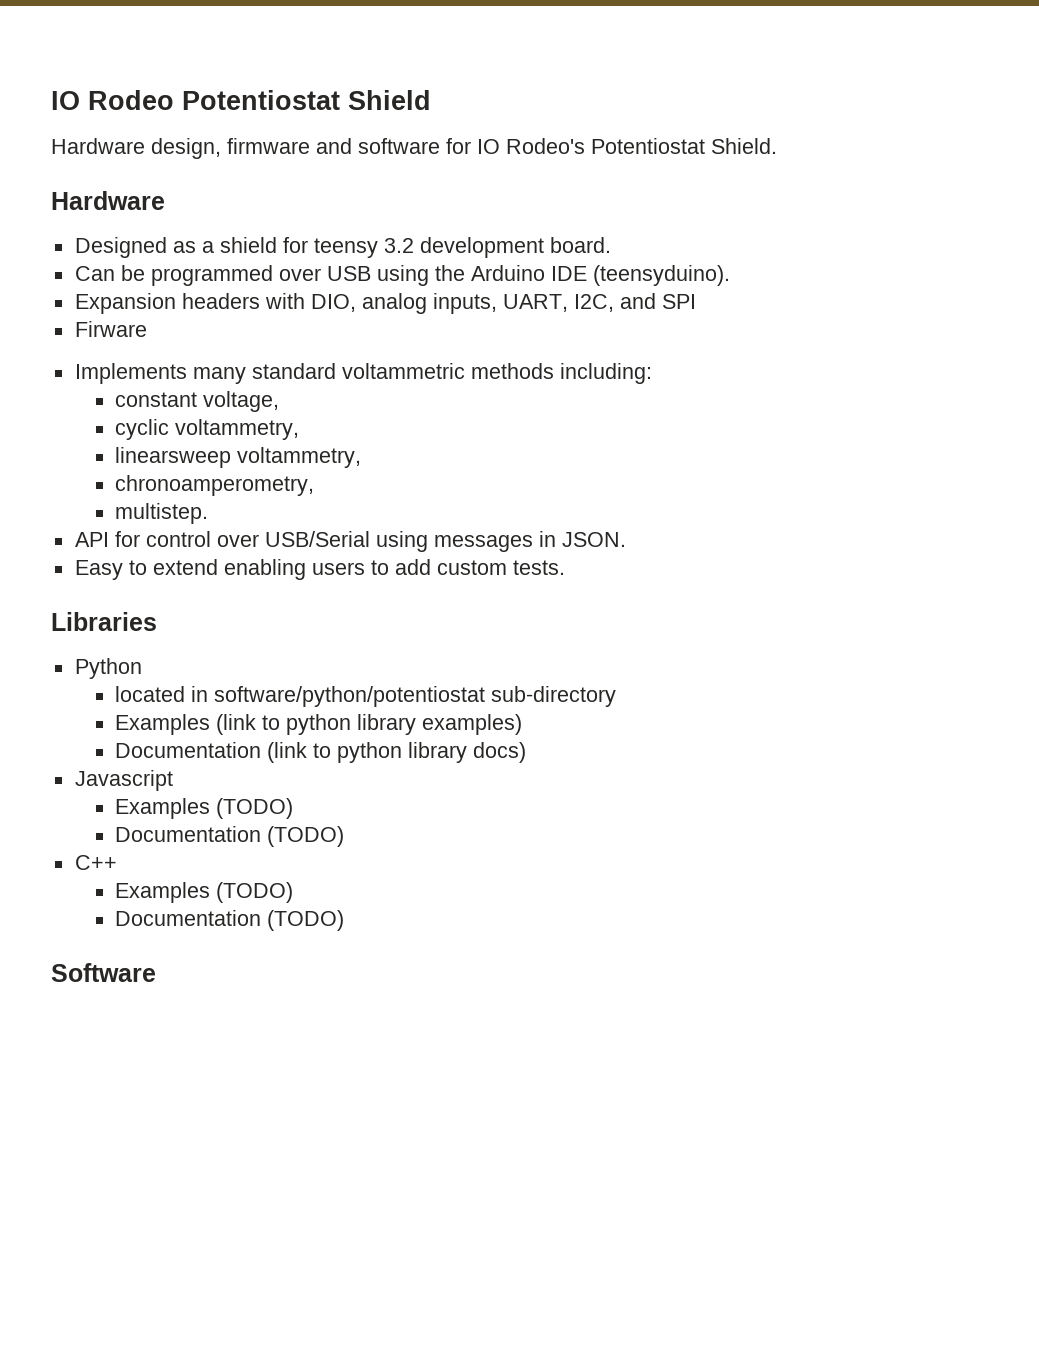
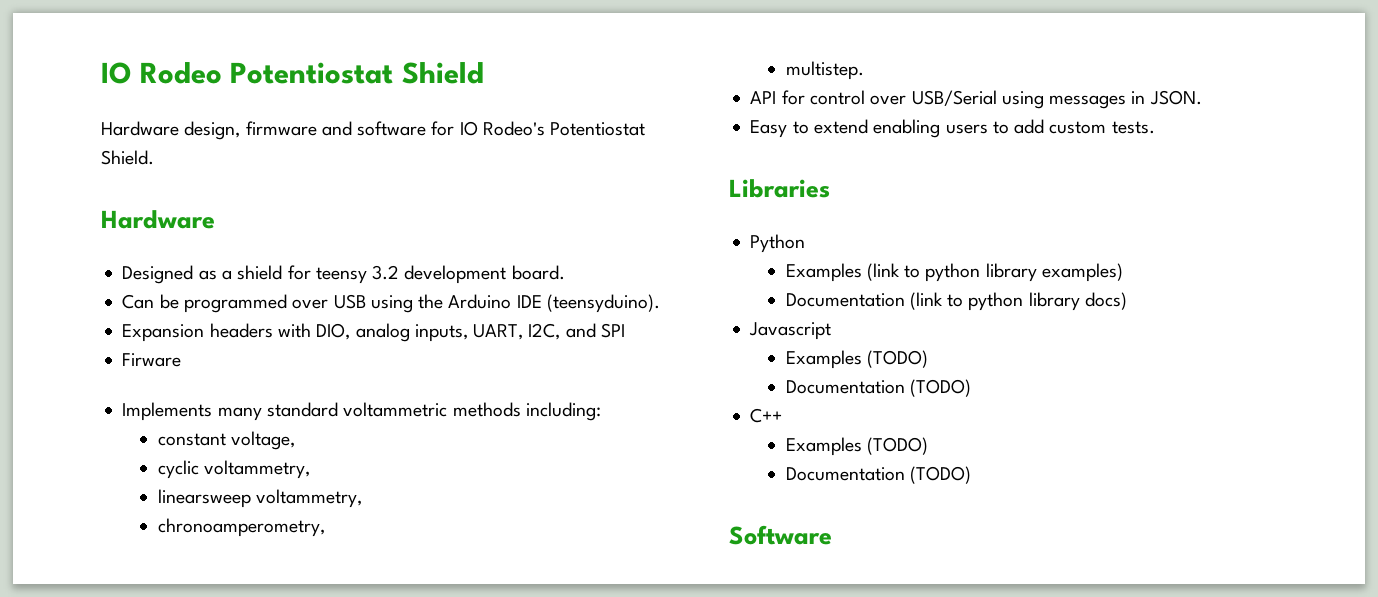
- located in software/python/potentiostat sub-directory

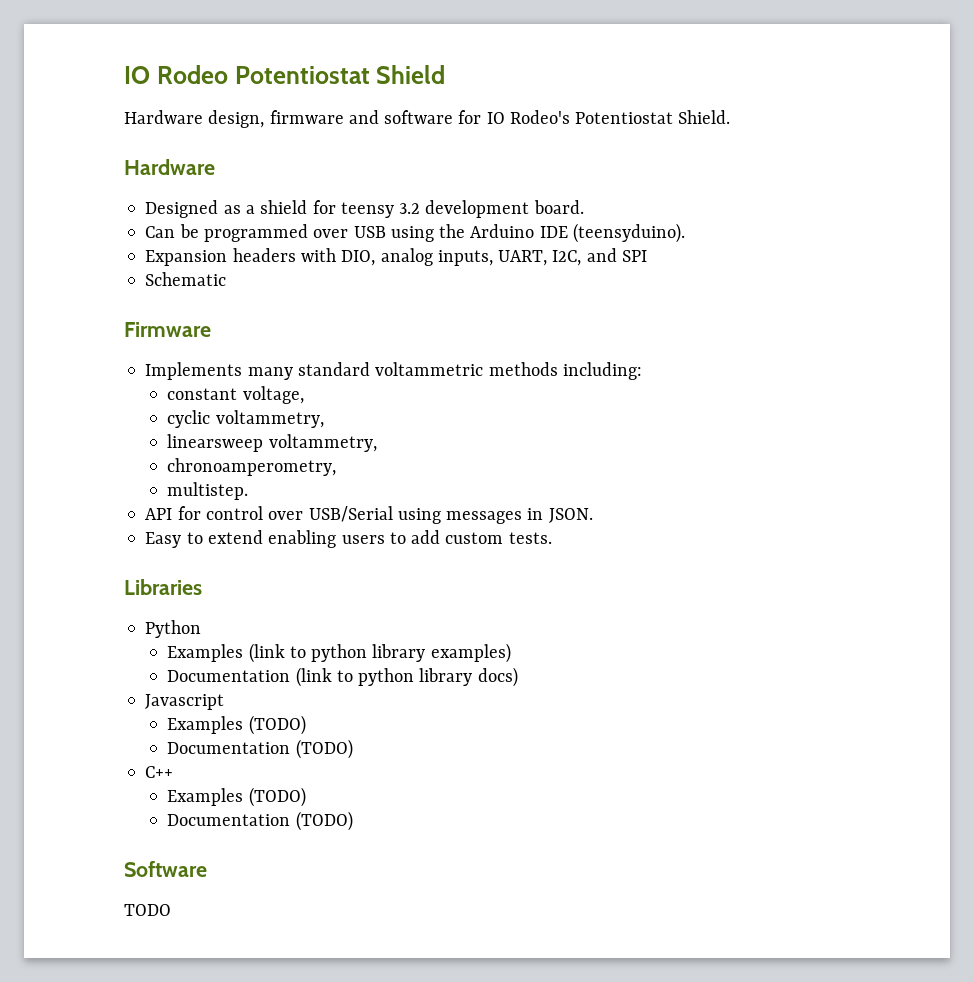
- Firware
+ Schematic
+ Firmware
+ TODO

